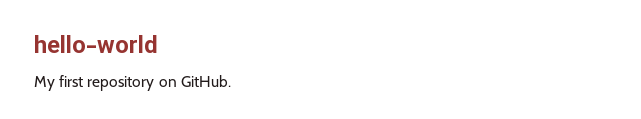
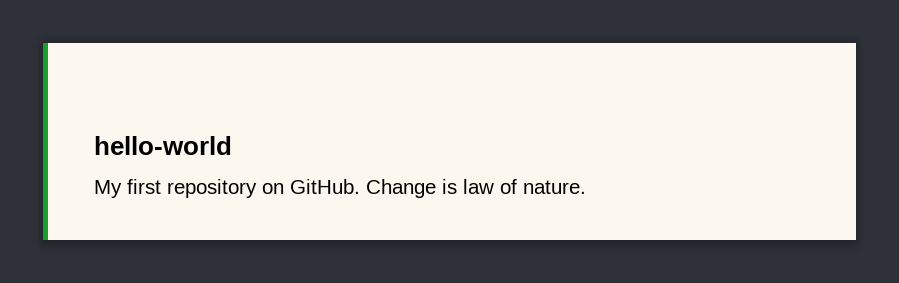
+ Change is law of nature.

